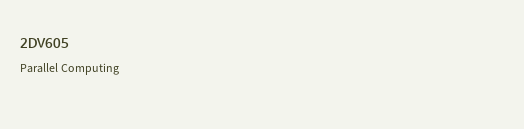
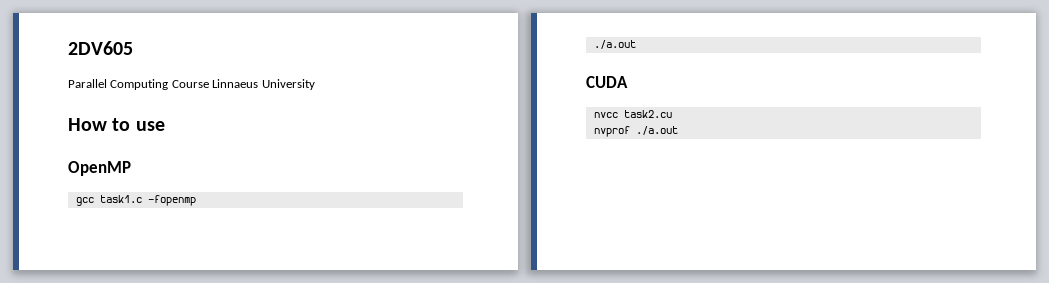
- Parallel Computing
+ Parallel Computing Course Linnaeus University
+ How to use
+ OpenMP
+ gcc task1.c -fopenmp
+ ./a.out
+ CUDA
+ nvcc task2.cu
+ nvprof ./a.out

